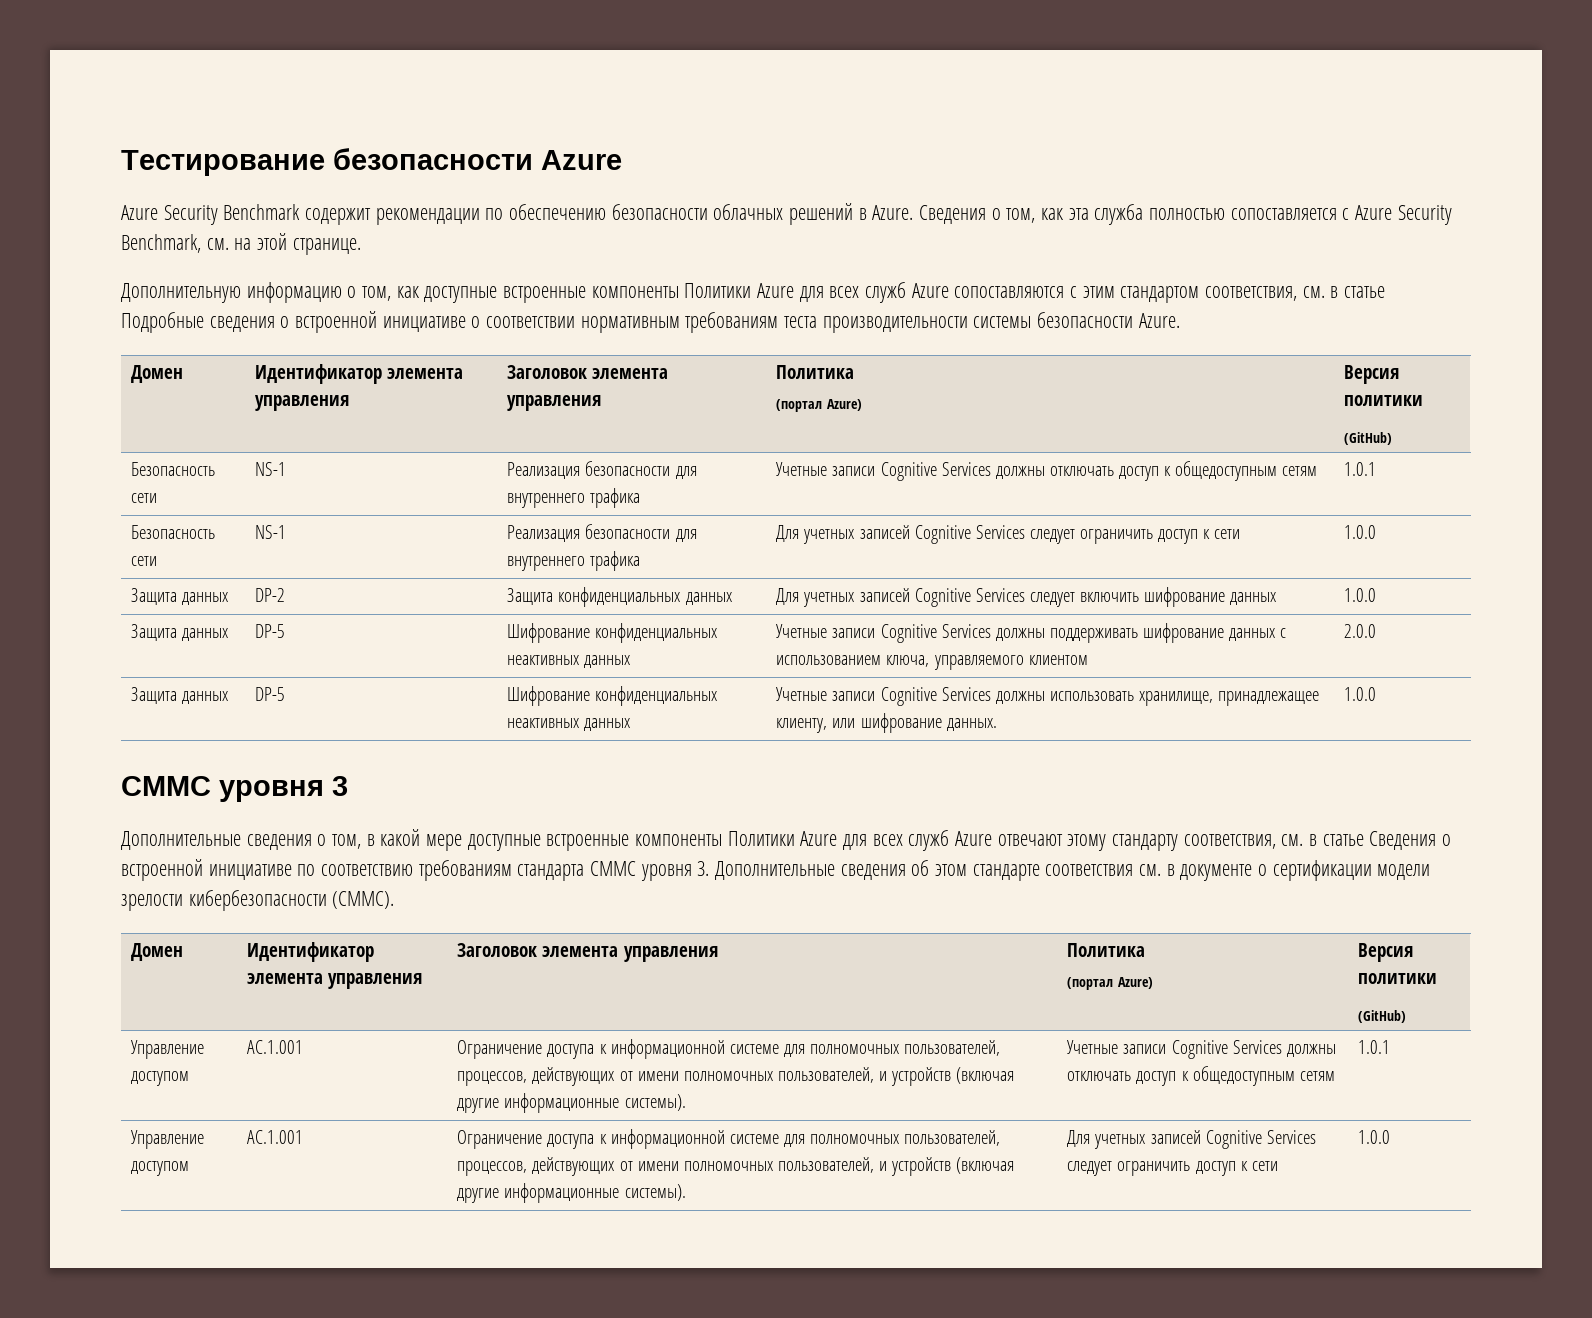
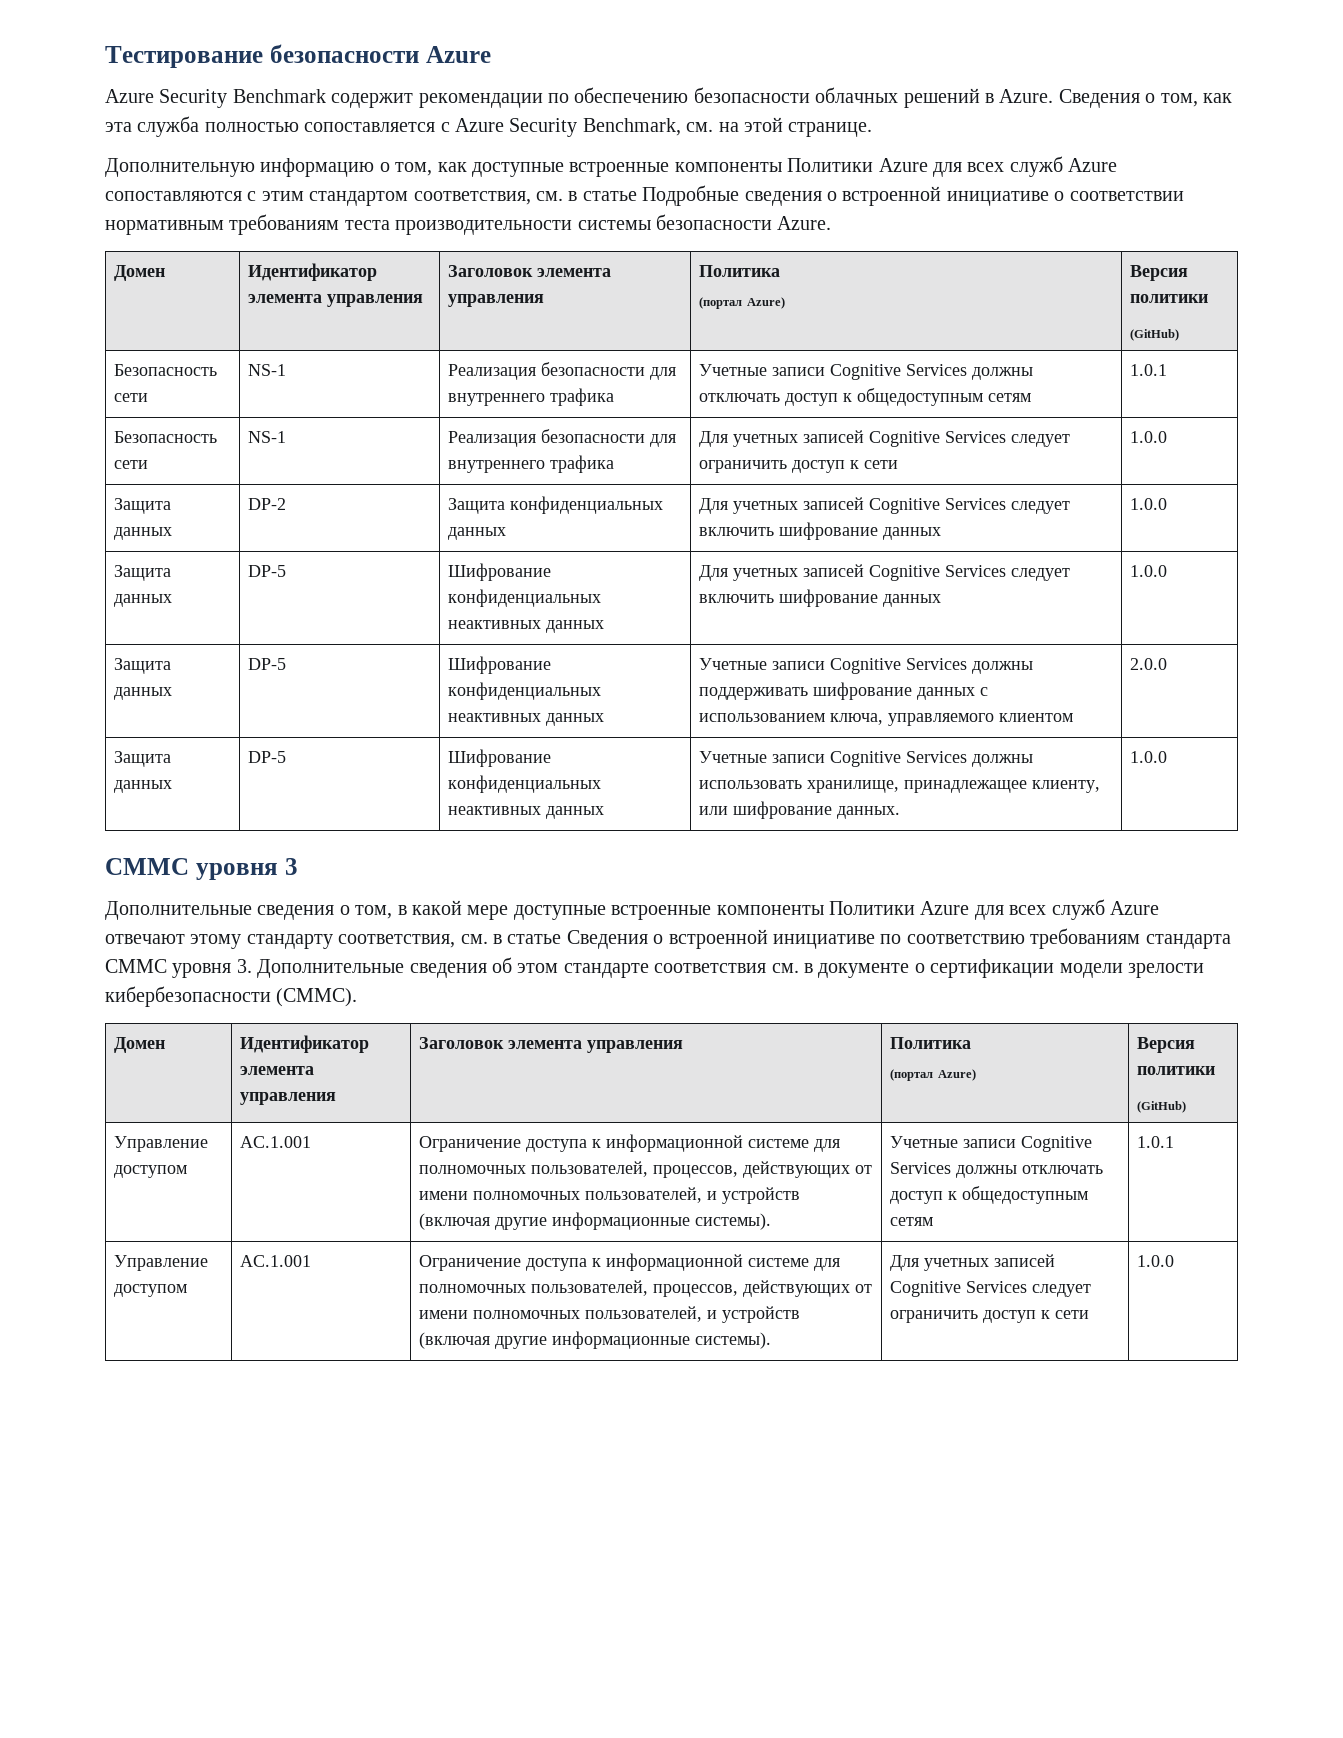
+ Защита данных | DP-5 | Шифрование конфиденциальных неактивных данных | Для учетных записей Cognitive Services следует включить шифрование данных | 1.0.0

